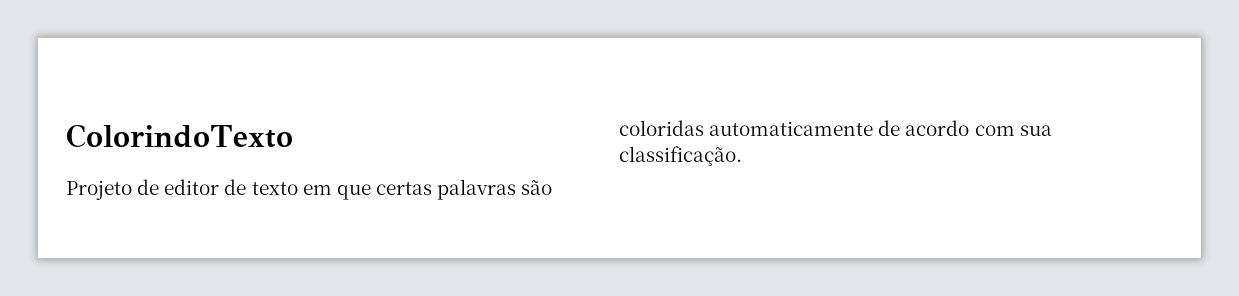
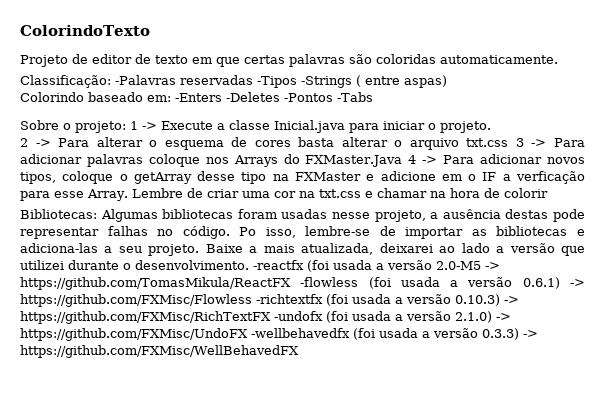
- Projeto de editor de texto em que certas palavras são coloridas automaticamente de acordo com sua classificação.
+ Projeto de editor de texto em que certas palavras são coloridas automaticamente.
+ Classificação: -Palavras reservadas -Tipos -Strings ( entre aspas)
+ Colorindo baseado em: -Enters -Deletes -Pontos -Tabs
+ Sobre o projeto: 1 -> Execute a classe Inicial.java para iniciar o projeto.
+ 2 -> Para alterar o esquema de cores basta alterar o arquivo txt.css 3 -> Para adicionar palavras coloque nos Arrays do FXMaster.Java 4 -> Para adicionar novos tipos, coloque o getArray desse tipo na FXMaster e adicione em o IF a verficação para esse Array. Lembre de criar uma cor na txt.css e chamar na hora de colorir
+ Bibliotecas: Algumas bibliotecas foram usadas nesse projeto, a ausência destas pode representar falhas no código. Po isso, lembre-se de importar as bibliotecas e adiciona-las a seu projeto. Baixe a mais atualizada, deixarei ao lado a versão que utilizei durante o desenvolvimento. -reactfx (foi usada a versão 2.0-M5 -> https://github.com/TomasMikula/ReactFX -flowless (foi usada a versão 0.6.1) -> https://github.com/FXMisc/Flowless -richtextfx (foi usada a versão 0.10.3) -> https://github.com/FXMisc/RichTextFX -undofx (foi usada a versão 2.1.0) -> https://github.com/FXMisc/UndoFX -wellbehavedfx (foi usada a versão 0.3.3) -> https://github.com/FXMisc/WellBehavedFX

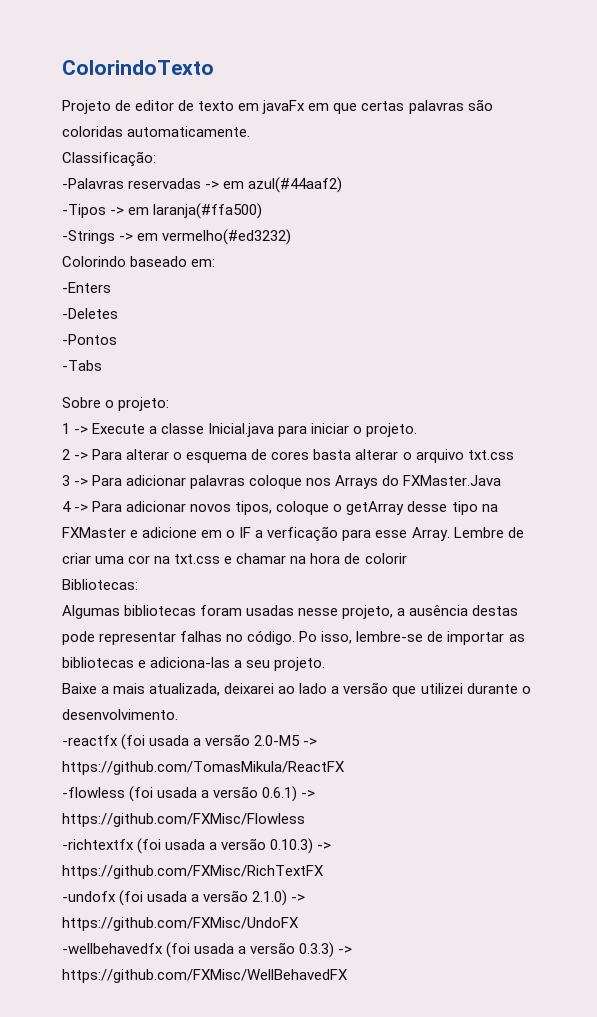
- Projeto de editor de texto em que certas palavras são coloridas automaticamente.
+ Projeto de editor de texto em javaFx em que certas palavras são coloridas automaticamente.
- Classificação: -Palavras reservadas -Tipos -Strings ( entre aspas)
+ Classificação:
+ -Palavras reservadas -> em azul(#44aaf2)
+ -Tipos -> em laranja(#ffa500)
+ -Strings -> em vermelho(#ed3232)
- Colorindo baseado em: -Enters -Deletes -Pontos -Tabs
+ Colorindo baseado em:
+ -Enters
+ -Deletes
+ -Pontos
+ -Tabs
- Sobre o projeto: 1 -> Execute a classe Inicial.java para iniciar o projeto.
+ Sobre o projeto:
+ 1 -> Execute a classe Inicial.java para iniciar o projeto.
- 2 -> Para alterar o esquema de cores basta alterar o arquivo txt.css 3 -> Para adicionar palavras coloque nos Arrays do FXMaster.Java 4 -> Para adicionar novos tipos, coloque o getArray desse tipo na FXMaster e adicione em o IF a verficação para esse Array.
+ 2 -> Para alterar o esquema de cores basta alterar o arquivo txt.css
+ 3 -> Para adicionar palavras coloque nos Arrays do FXMaster.Java
+ 4 -> Para adicionar novos tipos, coloque o getArray desse tipo na FXMaster e adicione em o IF a verficação para esse Array.
- Bibliotecas: Algumas bibliotecas foram usadas nesse projeto, a ausência destas pode representar falhas no código.
+ Bibliotecas:
+ Algumas bibliotecas foram usadas nesse projeto, a ausência destas pode representar falhas no código.
- Po isso, lembre-se de importar as bibliotecas e adiciona-las a seu projeto. Baixe a mais atualizada, deixarei ao lado a versão que utilizei durante o desenvolvimento. -reactfx (foi usada a versão 2.0-M5 -> https://github.com/TomasMikula/ReactFX -flowless (foi usada a versão 0.6.1) -> https://github.com/FXMisc/Flowless -richtextfx (foi usada a versão 0.10.3) -> https://github.com/FXMisc/RichTextFX -undofx (foi usada a versão 2.1.0) -> https://github.com/FXMisc/UndoFX -wellbehavedfx (foi usada a versão 0.3.3) -> https://github.com/FXMisc/WellBehavedFX
+ Po isso, lembre-se de importar as bibliotecas e adiciona-las a seu projeto.
+ Baixe a mais atualizada, deixarei ao lado a versão que utilizei durante o desenvolvimento.
+ -reactfx (foi usada a versão 2.0-M5 -> https://github.com/TomasMikula/ReactFX
+ -flowless (foi usada a versão 0.6.1) -> https://github.com/FXMisc/Flowless
+ -richtextfx (foi usada a versão 0.10.3) -> https://github.com/FXMisc/RichTextFX
+ -undofx (foi usada a versão 2.1.0) -> https://github.com/FXMisc/UndoFX
+ -wellbehavedfx (foi usada a versão 0.3.3) -> https://github.com/FXMisc/WellBehavedFX

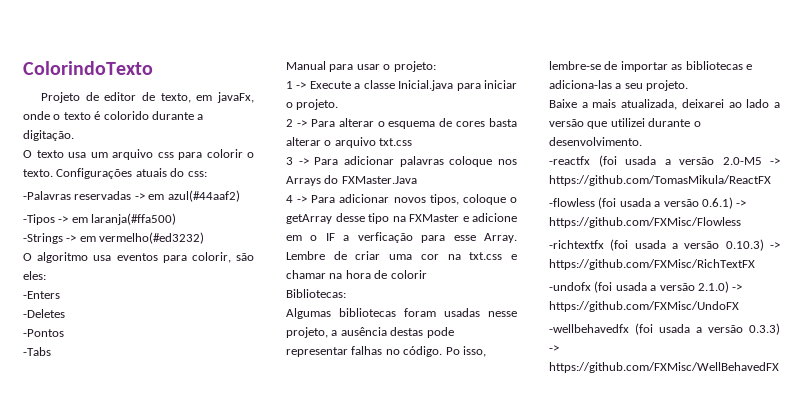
- Projeto de editor de texto em javaFx em que certas palavras são coloridas automaticamente.
- Classificação:
+ Projeto de editor de texto, em javaFx, onde o texto é colorido durante a digitação.
+ O texto usa um arquivo css para colorir o texto. Configurações atuais do css:
- Colorindo baseado em:
+ O algoritmo usa eventos para colorir, são eles:
- Sobre o projeto:
+ Manual para usar o projeto:

